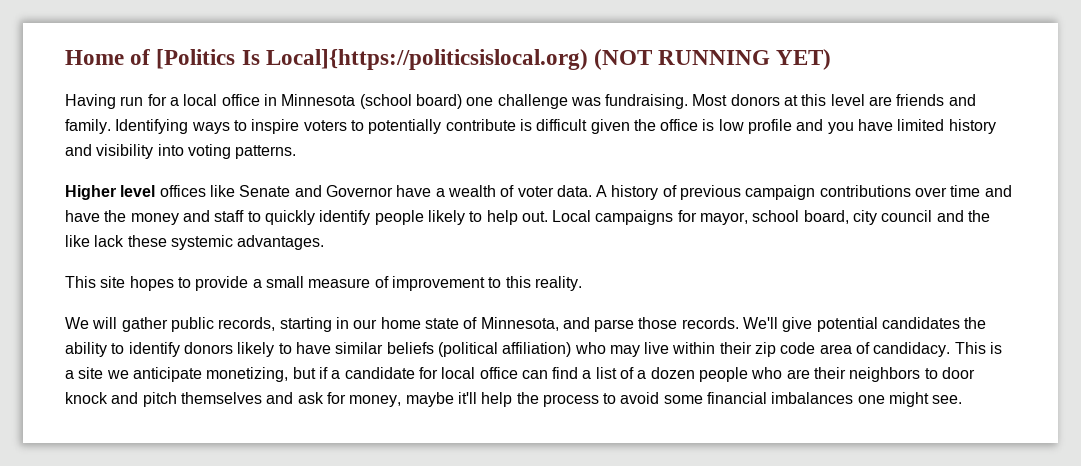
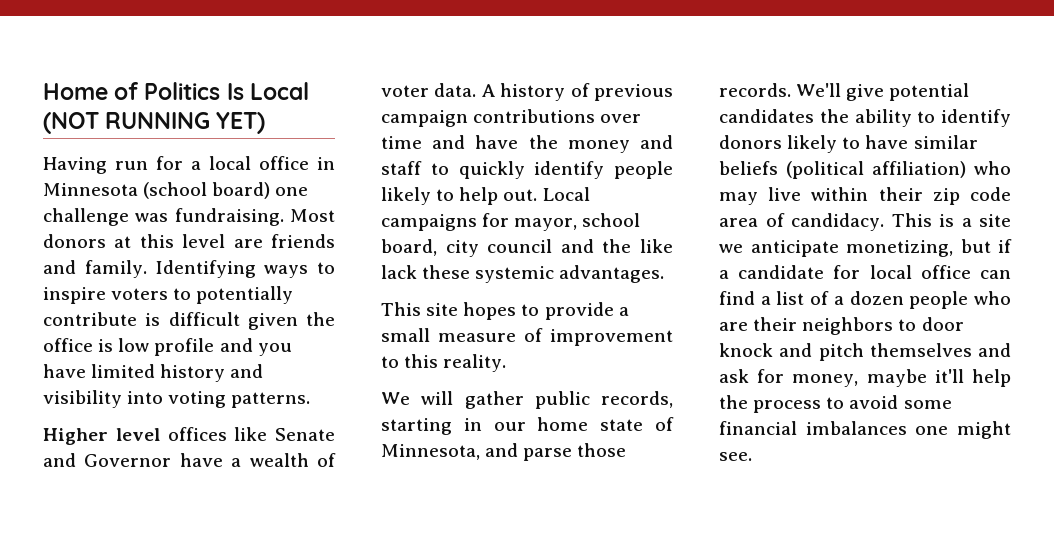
- Home of [Politics Is Local]{https://politicsislocal.org) (NOT RUNNING YET)
+ Home of Politics Is Local (NOT RUNNING YET)

